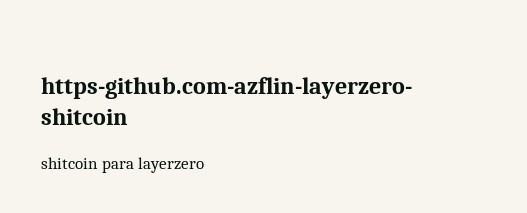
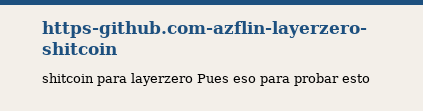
- shitcoin para layerzero
+ shitcoin para layerzero Pues eso para probar esto

